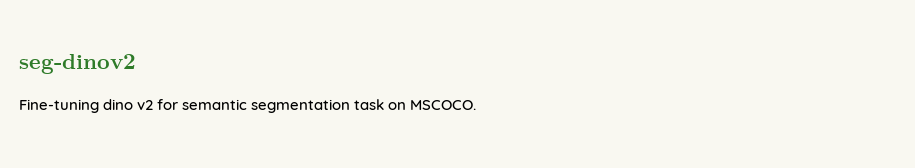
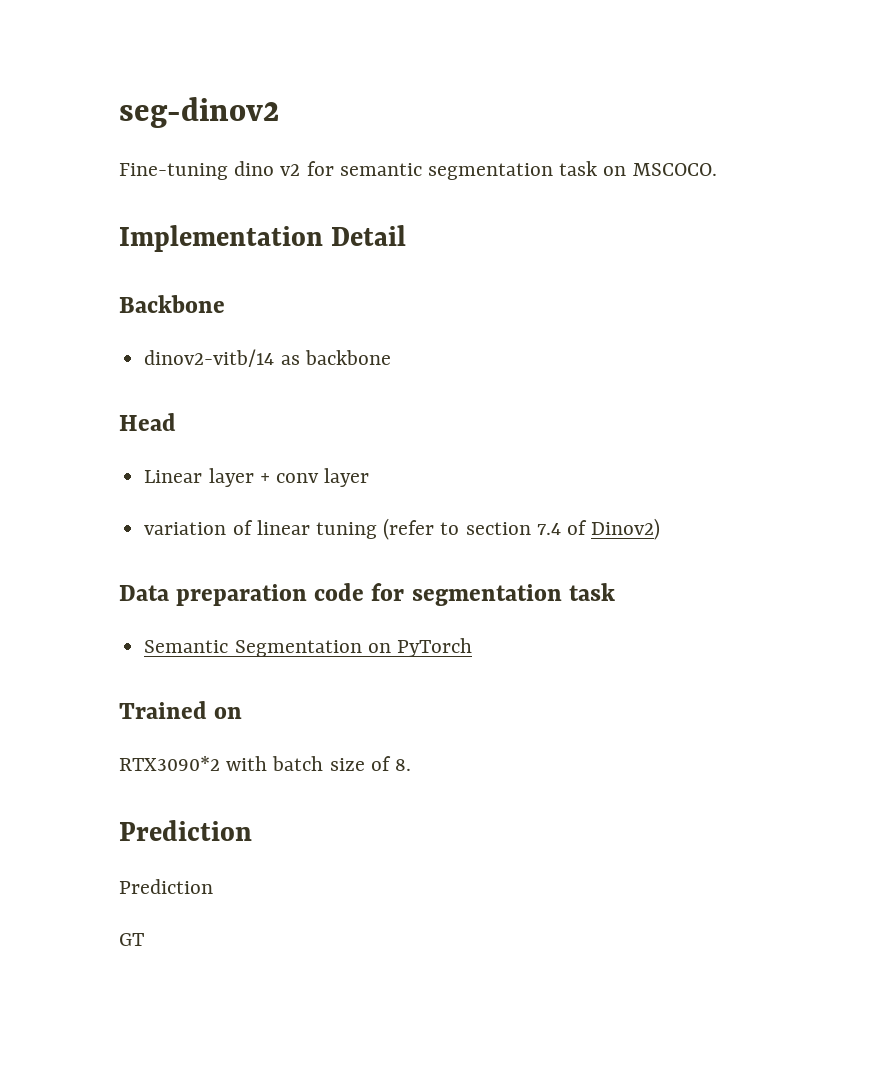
+ Implementation Detail
+ Backbone
+ dinov2-vitb/14 as backbone
+ Head
+ Linear layer + conv layer
+ variation of linear tuning (refer to section 7.4 of Dinov2)
+ Data preparation code for segmentation task
+ Semantic Segmentation on PyTorch
+ Trained on
+ RTX3090*2 with batch size of 8.
+ Prediction
+ Prediction
+ GT

